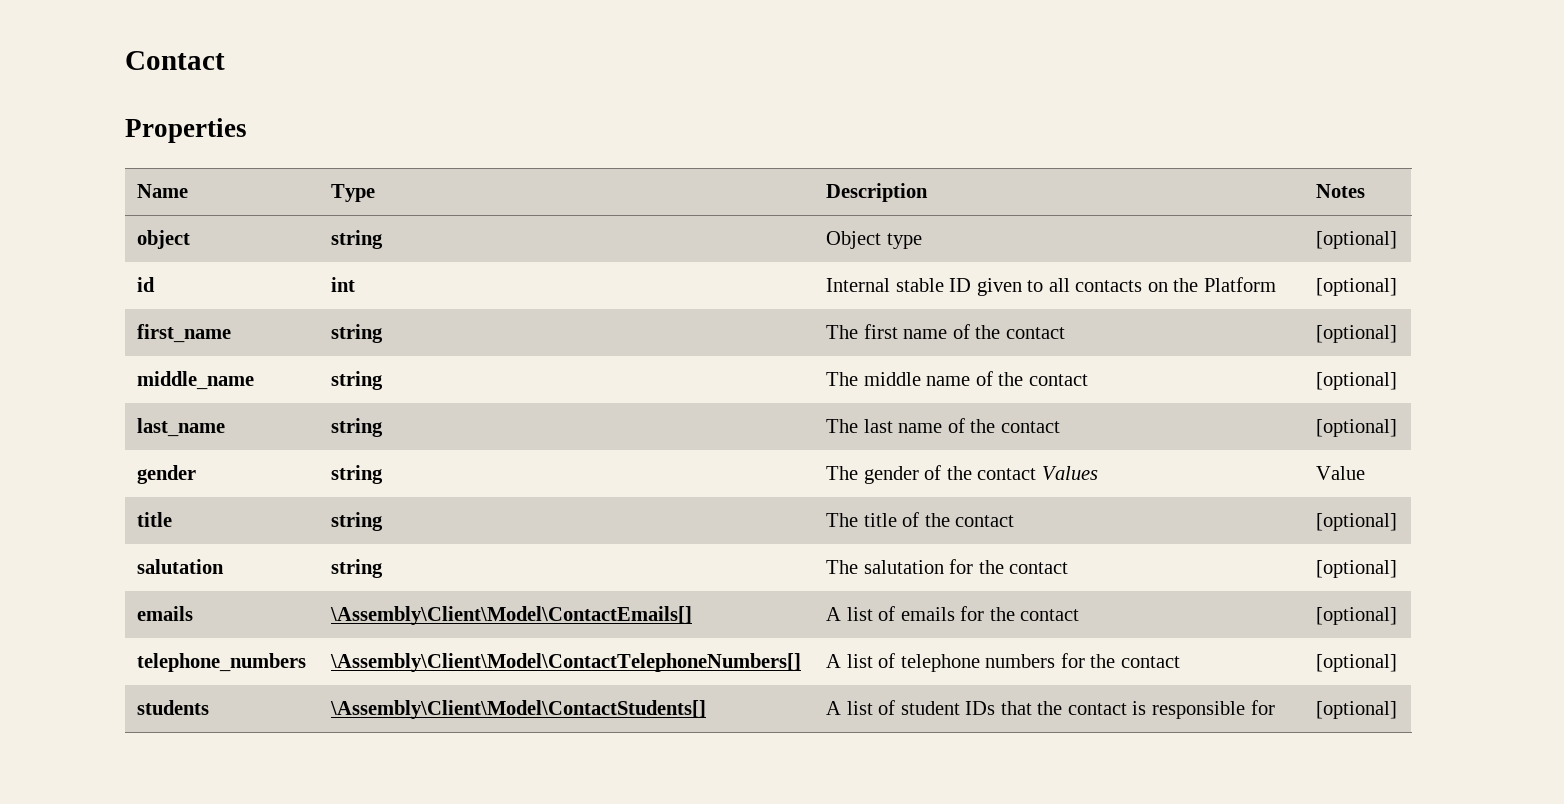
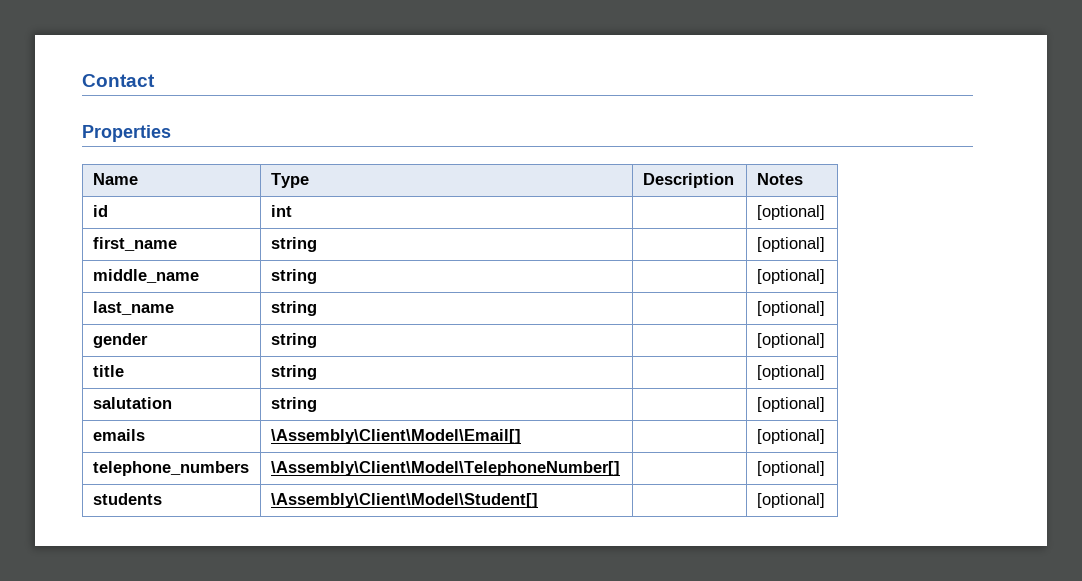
- object | string | Object type | [optional]
- id | int | Internal stable ID given to all contacts on the Platform | [optional]
- first_name | string | The first name of the contact | [optional]
- middle_name | string | The middle name of the contact | [optional]
- last_name | string | The last name of the contact | [optional]
- gender | string | The gender of the contact Values | Value
- title | string | The title of the contact | [optional]
- salutation | string | The salutation for the contact | [optional]
- emails | \Assembly\Client\Model\ContactEmails[] | A list of emails for the contact | [optional]
- telephone_numbers | \Assembly\Client\Model\ContactTelephoneNumbers[] | A list of telephone numbers for the contact | [optional]
- students | \Assembly\Client\Model\ContactStudents[] | A list of student IDs that the contact is responsible for | [optional]
+ id | int | | [optional]
+ first_name | string | | [optional]
+ middle_name | string | | [optional]
+ last_name | string | | [optional]
+ gender | string | | [optional]
+ title | string | | [optional]
+ salutation | string | | [optional]
+ emails | \Assembly\Client\Model\Email[] | | [optional]
+ telephone_numbers | \Assembly\Client\Model\TelephoneNumber[] | | [optional]
+ students | \Assembly\Client\Model\Student[] | | [optional]

